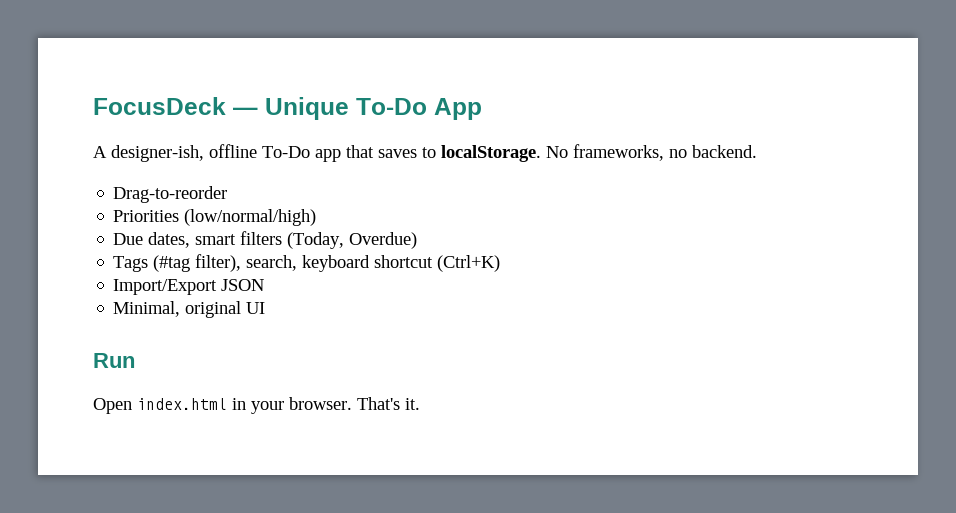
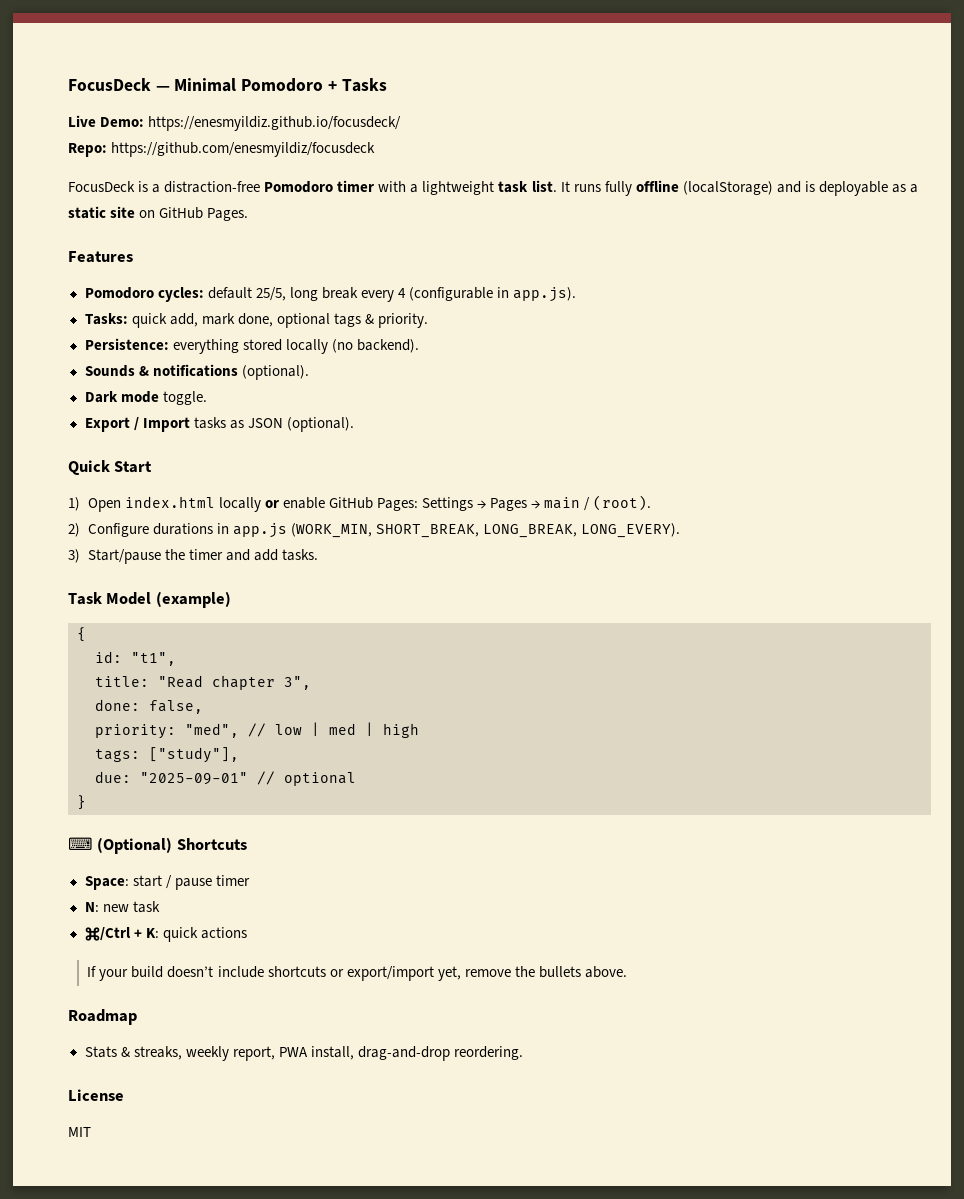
- FocusDeck — Unique To‑Do App
- A designer‑ish, offline To‑Do app that saves to localStorage. No frameworks, no backend.
- Drag‑to‑reorder
- Priorities (low/normal/high)
- Due dates, smart filters (Today, Overdue)
- Tags (#tag filter), search, keyboard shortcut (Ctrl+K)
- Import/Export JSON
- Minimal, original UI
- Run
- Open index.html in your browser. That's it.
+ FocusDeck — Minimal Pomodoro + Tasks
+ Live Demo: https://enesmyildiz.github.io/focusdeck/
+ Repo: https://github.com/enesmyildiz/focusdeck
+ FocusDeck is a distraction‑free Pomodoro timer with a lightweight task list. It runs fully offline (localStorage) and is deployable as a static site on GitHub Pages.
+ Features
+ Pomodoro cycles: default 25/5, long break every 4 (configurable in app.js).
+ Tasks: quick add, mark done, optional tags & priority.
+ Persistence: everything stored locally (no backend).
+ Sounds & notifications (optional).
+ Dark mode toggle.
+ Export / Import tasks as JSON (optional).
+ Quick Start
+ 1) Open index.html locally or enable GitHub Pages: Settings → Pages → main / (root).
+ 2) Configure durations in app.js (WORK_MIN, SHORT_BREAK, LONG_BREAK, LONG_EVERY).
+ 3) Start/pause the timer and add tasks.
+ Task Model (example)
+ {
+ id: "t1",
+ title: "Read chapter 3",
+ done: false,
+ priority: "med", // low | med | high
+ tags: ["study"],
+ due: "2025-09-01" // optional
+ }
+ ⌨ (Optional) Shortcuts
+ Space: start / pause timer
+ N: new task
+ ⌘/Ctrl + K: quick actions
+ If your build doesn’t include shortcuts or export/import yet, remove the bullets above.
+ Roadmap
+ Stats & streaks, weekly report, PWA install, drag‑and‑drop reordering.
+ License
+ MIT

